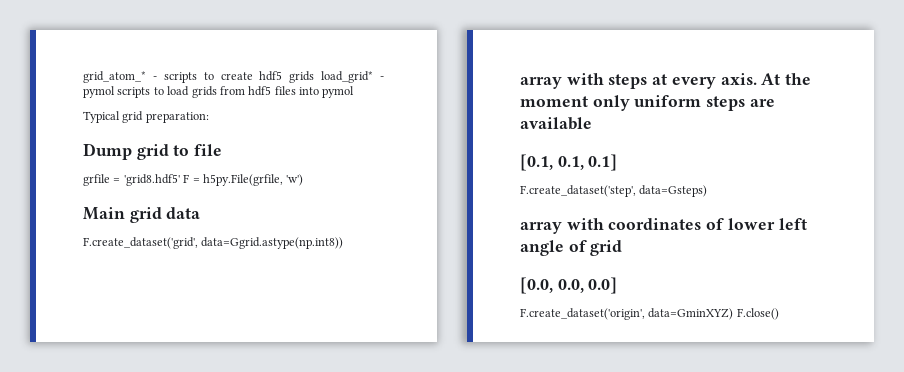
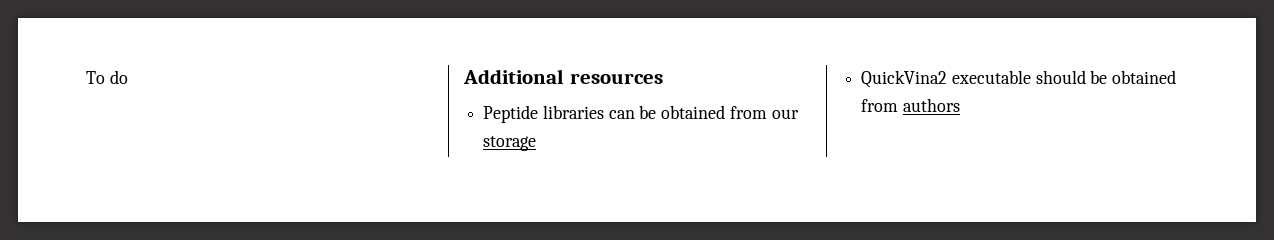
- grid_atom_* - scripts to create hdf5 grids load_grid* - pymol scripts to load grids from hdf5 files into pymol
- Typical grid preparation:
- Dump grid to file
- grfile = 'grid8.hdf5' F = h5py.File(grfile, 'w')
- Main grid data
- F.create_dataset('grid', data=Ggrid.astype(np.int8))
- array with steps at every axis. At the moment only uniform steps are available
- [0.1, 0.1, 0.1]
- F.create_dataset('step', data=Gsteps)
- array with coordinates of lower left angle of grid
- [0.0, 0.0, 0.0]
- F.create_dataset('origin', data=GminXYZ) F.close()
+ To do
+ Additional resources
+ Peptide libraries can be obtained from our storage
+ QuickVina2 executable should be obtained from authors

